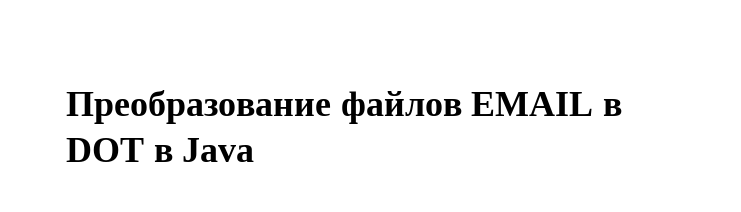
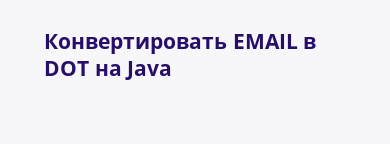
- Преобразование файлов EMAIL в DOT в Java
+ Конвертировать EMAIL в DOT на Java

